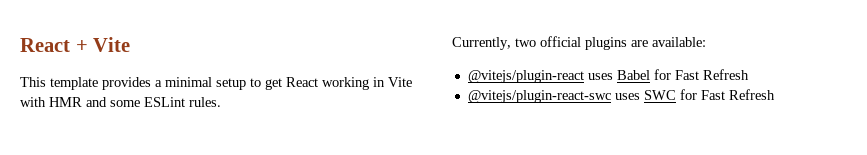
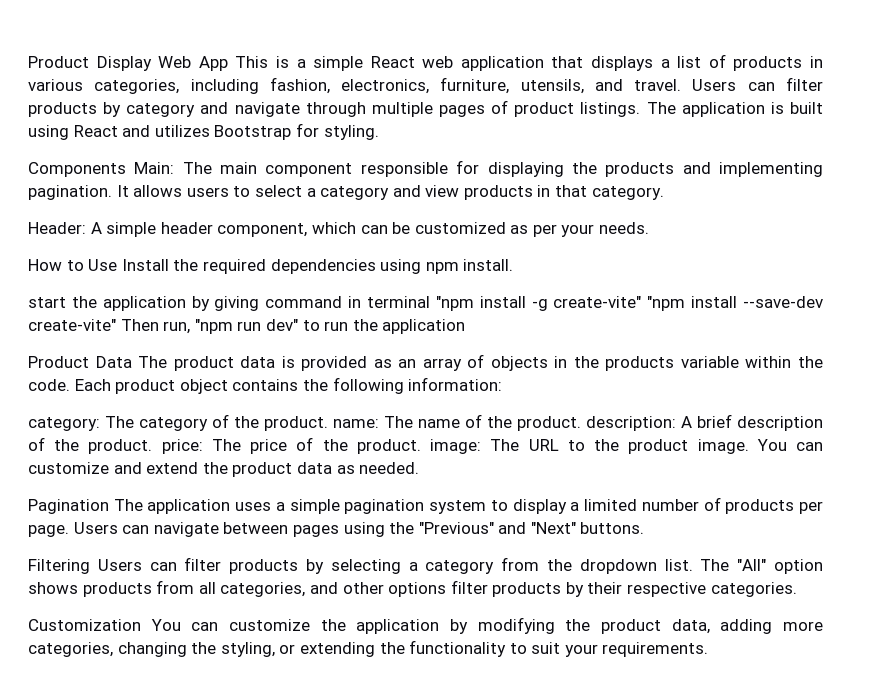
- React + Vite
- This template provides a minimal setup to get React working in Vite with HMR and some ESLint rules.
- Currently, two official plugins are available:
- @vitejs/plugin-react uses Babel for Fast Refresh
- @vitejs/plugin-react-swc uses SWC for Fast Refresh
+ Product Display Web App This is a simple React web application that displays a list of products in various categories, including fashion, electronics, furniture, utensils, and travel. Users can filter products by category and navigate through multiple pages of product listings. The application is built using React and utilizes Bootstrap for styling.
+ Components Main: The main component responsible for displaying the products and implementing pagination. It allows users to select a category and view products in that category.
+ Header: A simple header component, which can be customized as per your needs.
+ How to Use Install the required dependencies using npm install.
+ start the application by giving command in terminal "npm install -g create-vite" "npm install --save-dev create-vite" Then run, "npm run dev" to run the application
+ Product Data The product data is provided as an array of objects in the products variable within the code. Each product object contains the following information:
+ category: The category of the product. name: The name of the product. description: A brief description of the product. price: The price of the product. image: The URL to the product image. You can customize and extend the product data as needed.
+ Pagination The application uses a simple pagination system to display a limited number of products per page. Users can navigate between pages using the "Previous" and "Next" buttons.
+ Filtering Users can filter products by selecting a category from the dropdown list. The "All" option shows products from all categories, and other options filter products by their respective categories.
+ Customization You can customize the application by modifying the product data, adding more categories, changing the styling, or extending the functionality to suit your requirements.

